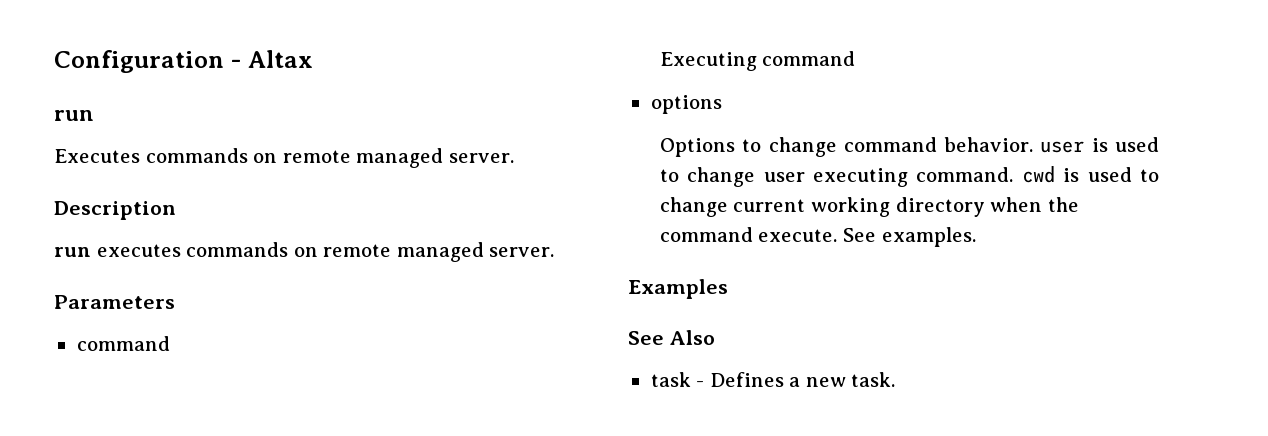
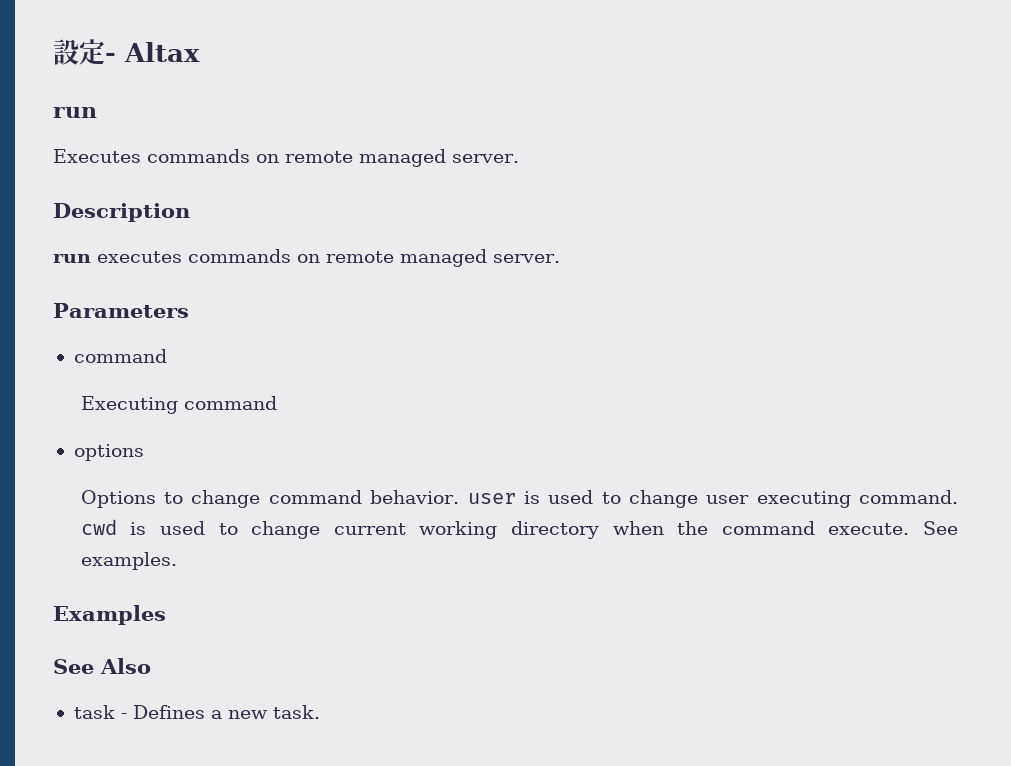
- Configuration - Altax
+ 設定- Altax

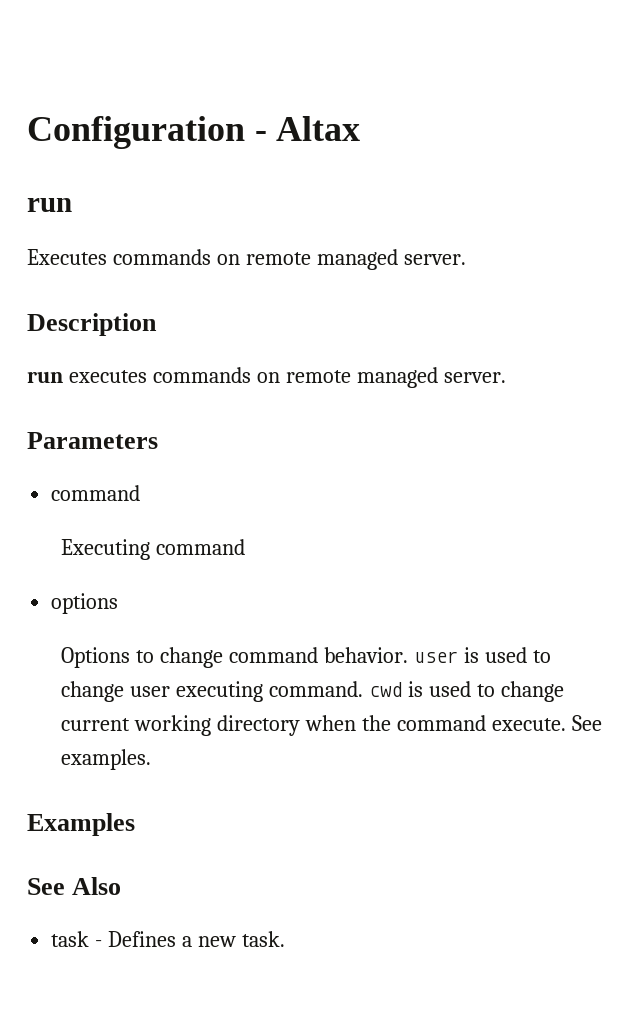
- 設定- Altax
+ Configuration - Altax

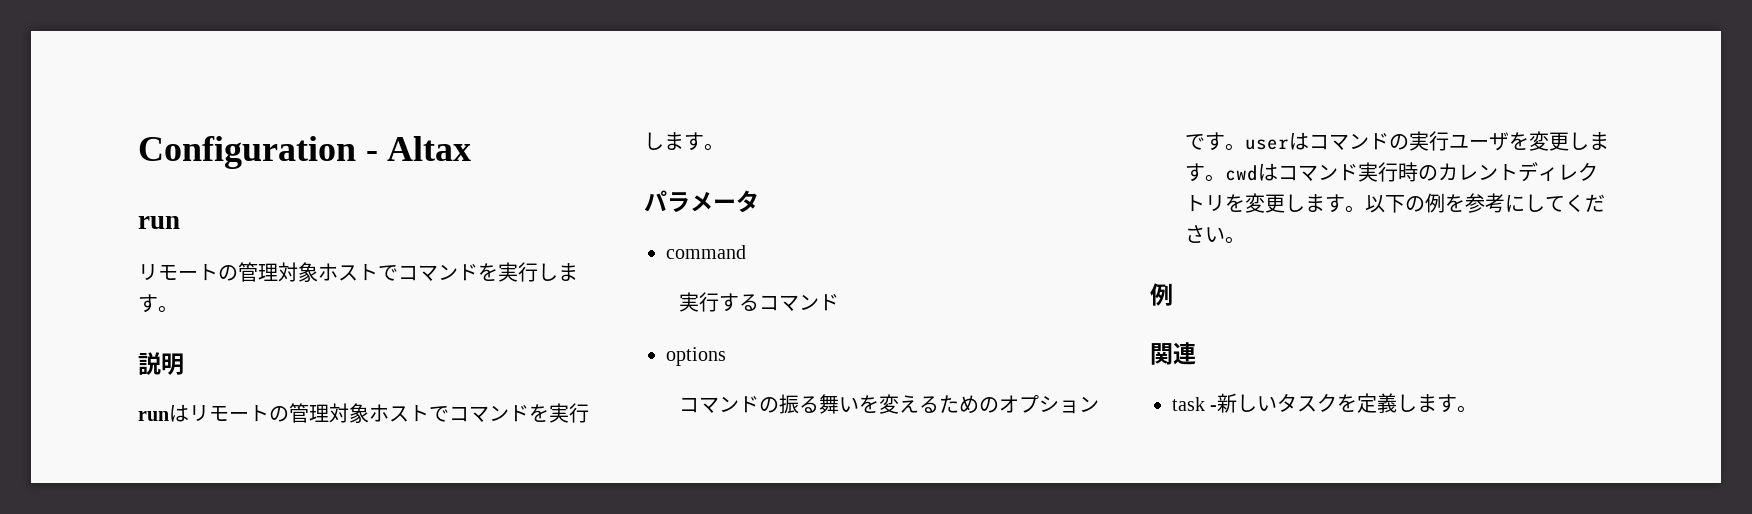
  Configuration - Altax
  run
- Executes commands on remote managed server.
- Description
- run executes commands on remote managed server.
- Parameters
+ リモートの管理対象ホストでコマンドを実行します。
+ 説明
+ runはリモートの管理対象ホストでコマンドを実行します。
+ パラメータ
  command
- Executing command
+ 実行するコマンド
  options
- Options to change command behavior. user is used to change user executing command. cwd is used to change current working directory when the command execute. See examples.
- Examples
- See Also
- task - Defines a new task.
+ コマンドの振る舞いを変えるためのオプションです。userはコマンドの実行ユーザを変更します。cwdはコマンド実行時のカレントディレクトリを変更します。以下の例を参考にしてください。
+ 例
+ 関連
+ task -新しいタスクを定義します。

